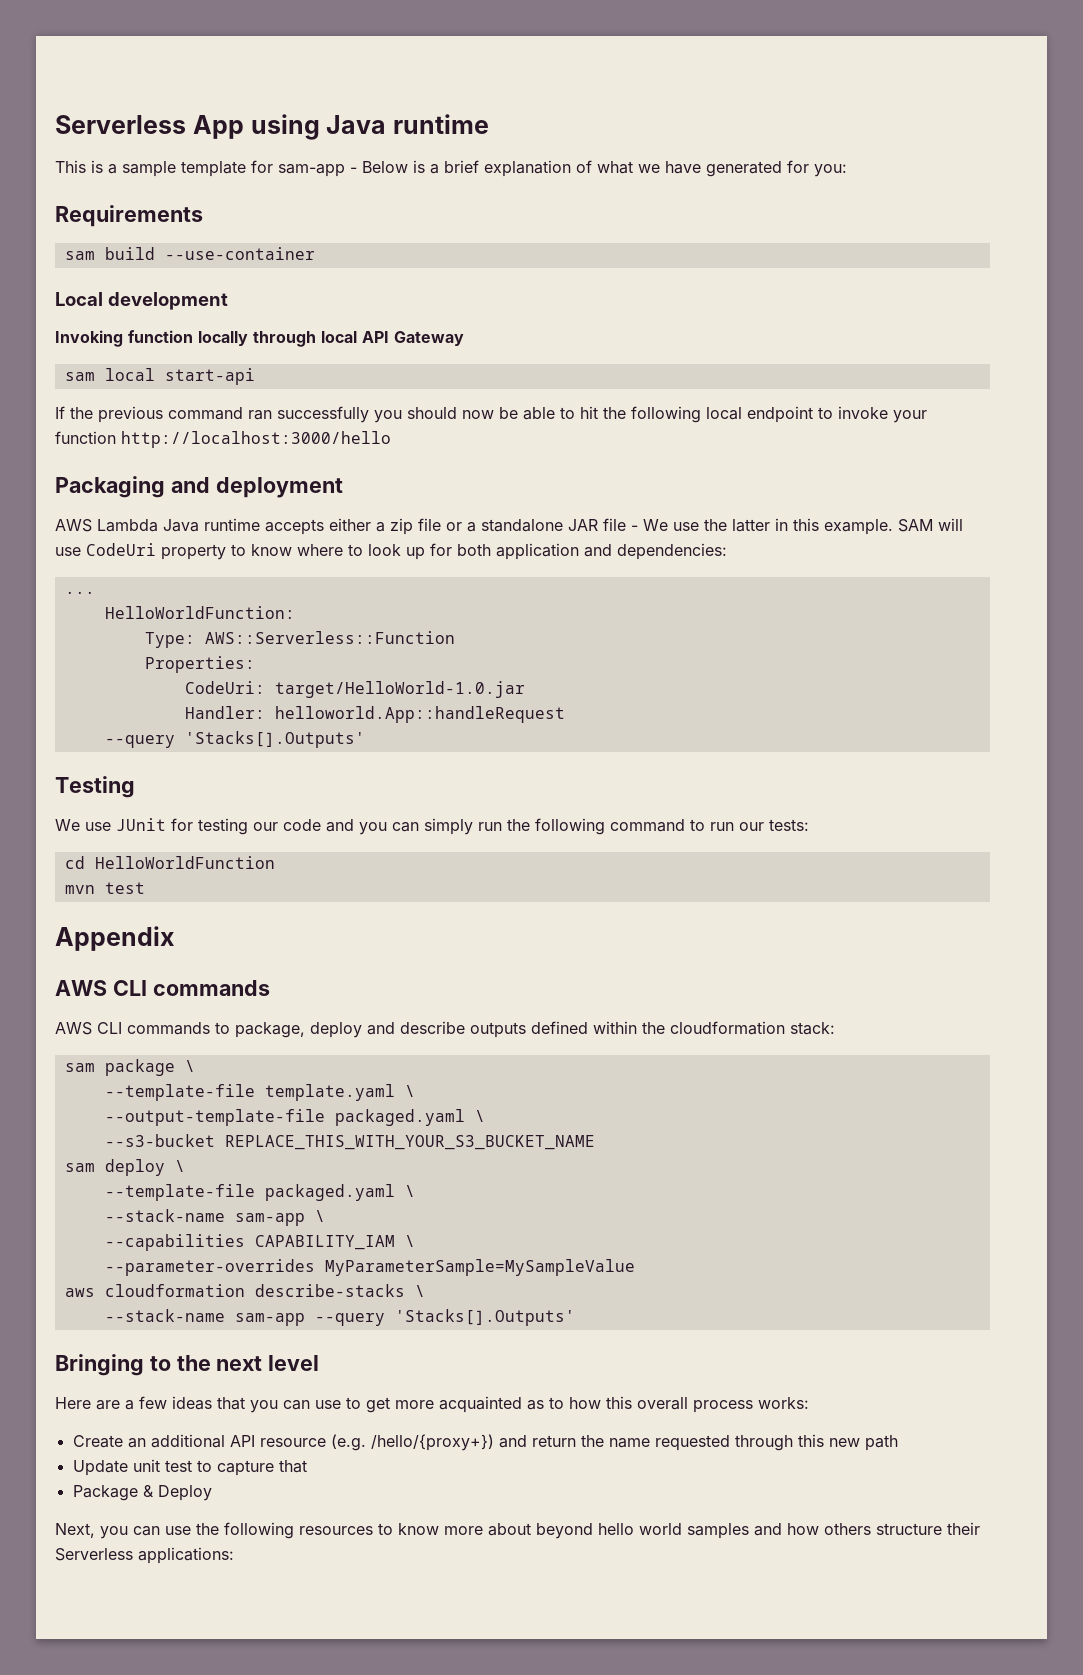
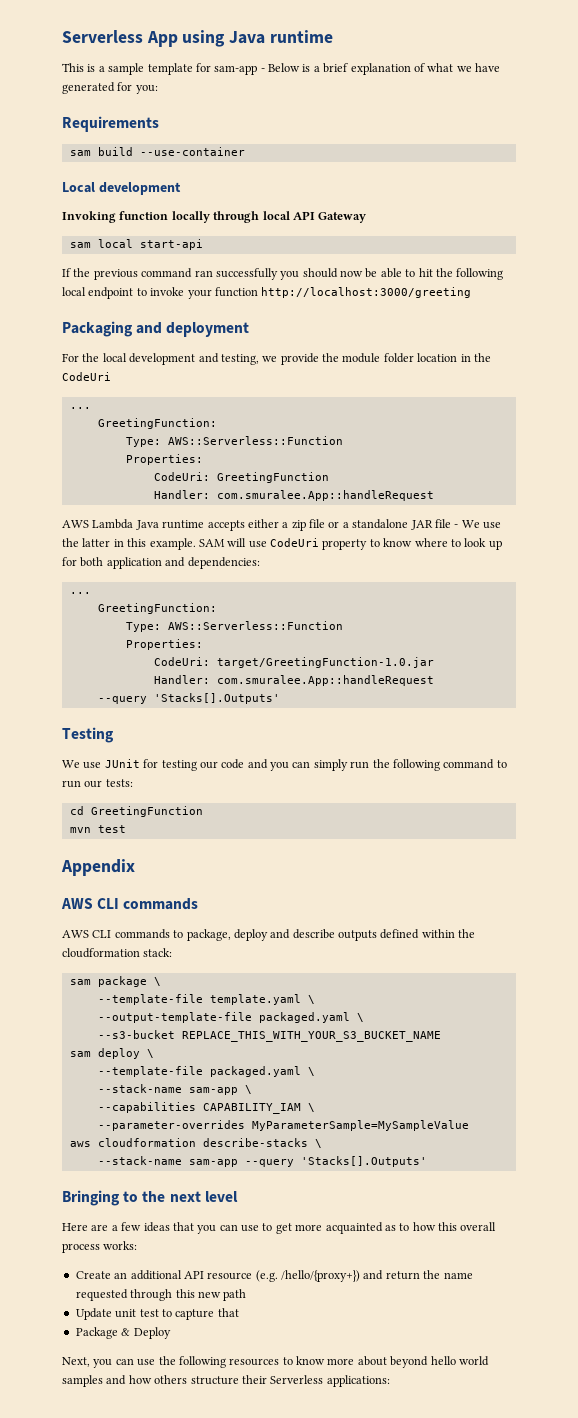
- If the previous command ran successfully you should now be able to hit the following local endpoint to invoke your function http://localhost:3000/hello
+ If the previous command ran successfully you should now be able to hit the following local endpoint to invoke your function http://localhost:3000/greeting
+ For the local development and testing, we provide the module folder location in the CodeUri
+ ...
+ GreetingFunction:
+ Type: AWS::Serverless::Function
+ Properties:
+ CodeUri: GreetingFunction
+ Handler: com.smuralee.App::handleRequest
  SAM will use CodeUri property to know where to look up for both application and dependencies:
  ...
- HelloWorldFunction:
+ GreetingFunction:
  Type: AWS::Serverless::Function
  Properties:
- CodeUri: target/HelloWorld-1.0.jar
- Handler: helloworld.App::handleRequest
+ CodeUri: target/GreetingFunction-1.0.jar
+ Handler: com.smuralee.App::handleRequest
- cd HelloWorldFunction
+ cd GreetingFunction

